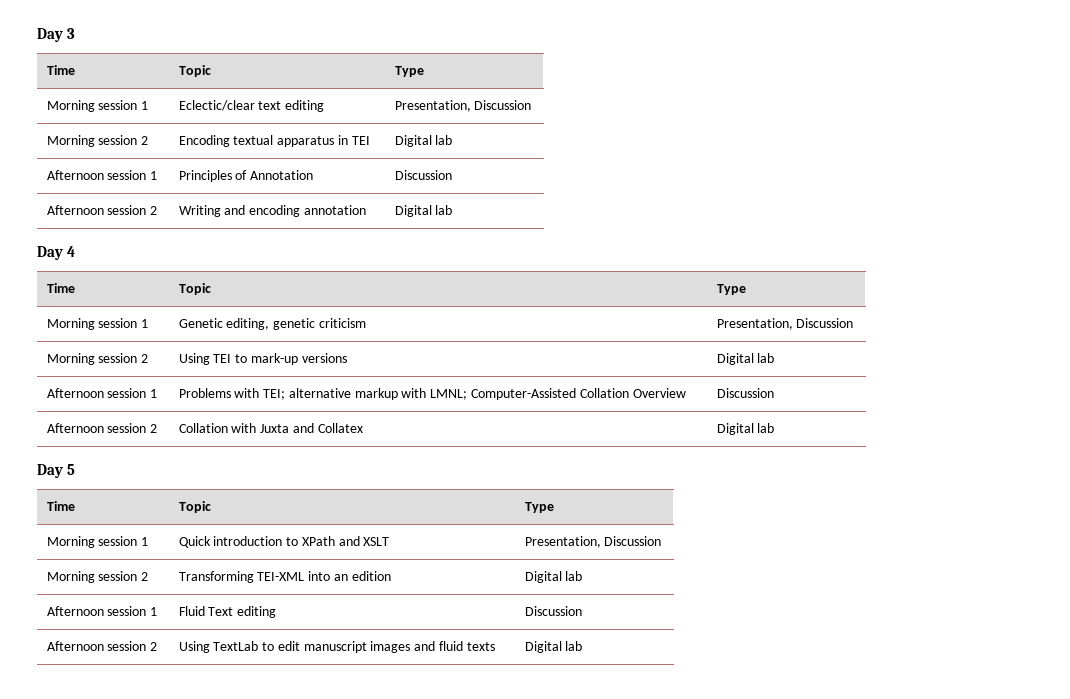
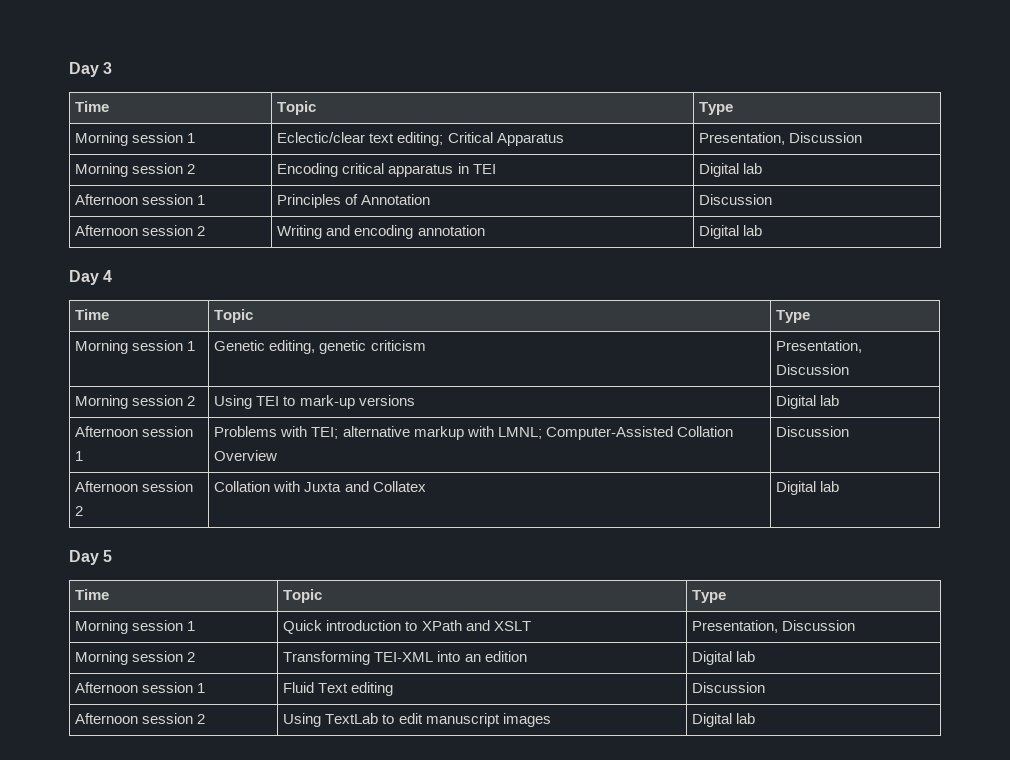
- Morning session 1 | Eclectic/clear text editing | Presentation, Discussion
+ Morning session 1 | Eclectic/clear text editing; Critical Apparatus | Presentation, Discussion
- Morning session 2 | Encoding textual apparatus in TEI | Digital lab
+ Morning session 2 | Encoding critical apparatus in TEI | Digital lab
- Afternoon session 2 | Using TextLab to edit manuscript images and fluid texts | Digital lab
+ Afternoon session 2 | Using TextLab to edit manuscript images | Digital lab

